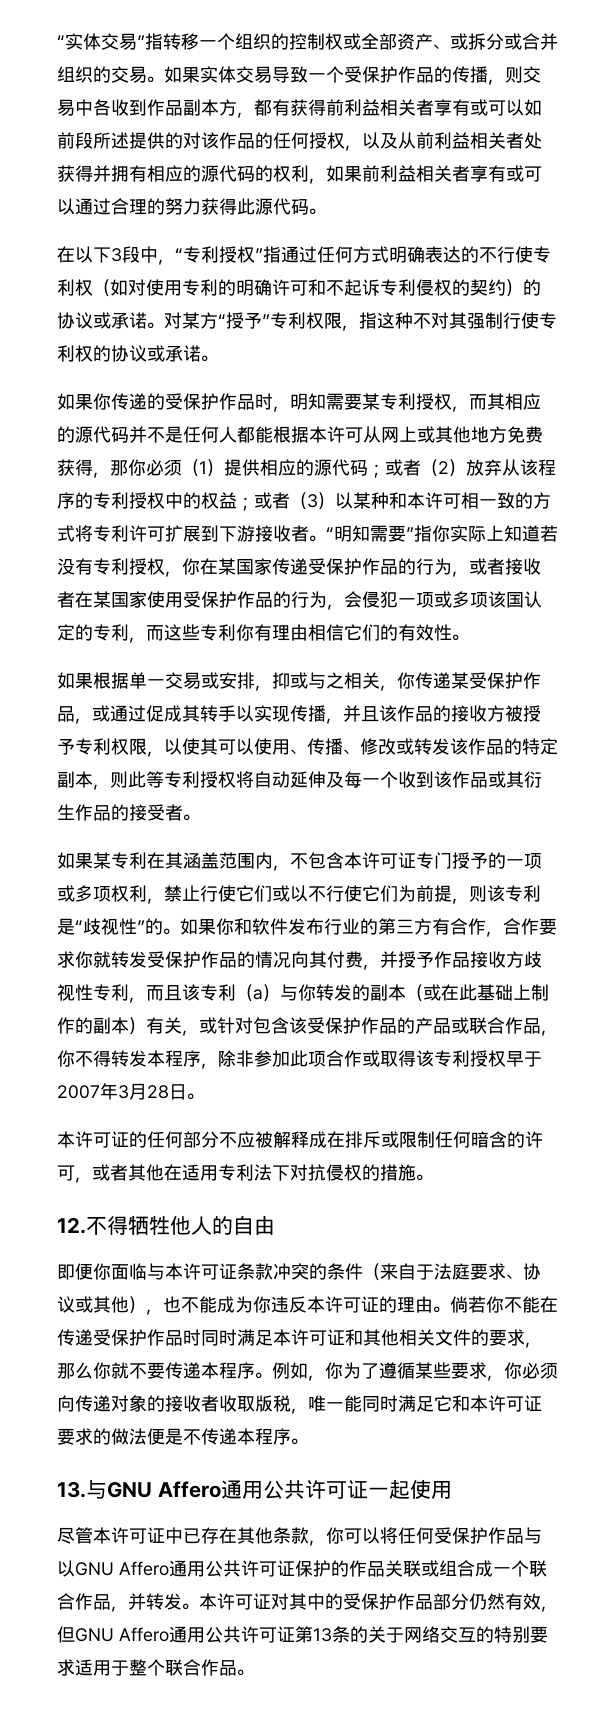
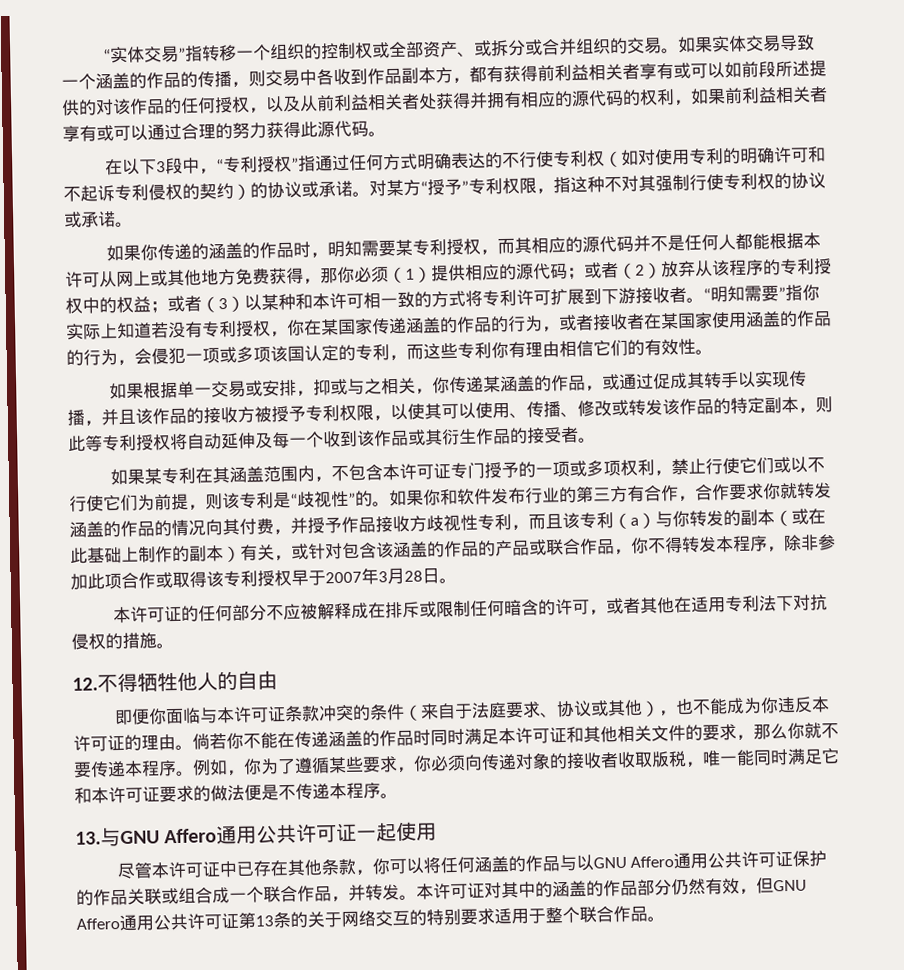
- 如果实体交易导致一个受保护作品的传播，则交易中各收到作品副本方，都有获得前利益相关者享有或可以如前段所述提供的对该作品的任何授权，以及从前利益相关者处获得并拥有相应的源代码的权利，如果前利益相关者享有或可以通过合理的努力获得此源代码。
+ 如果实体交易导致一个涵盖的作品的传播，则交易中各收到作品副本方，都有获得前利益相关者享有或可以如前段所述提供的对该作品的任何授权，以及从前利益相关者处获得并拥有相应的源代码的权利，如果前利益相关者享有或可以通过合理的努力获得此源代码。
- 如果你传递的受保护作品时，明知需要某专利授权，而其相应的源代码并不是任何人都能根据本许可从网上或其他地方免费获得，那你必须（1）提供相应的源代码；
+ 如果你传递的涵盖的作品时，明知需要某专利授权，而其相应的源代码并不是任何人都能根据本许可从网上或其他地方免费获得，那你必须（1）提供相应的源代码；
- “明知需要”指你实际上知道若没有专利授权，你在某国家传递受保护作品的行为，或者接收者在某国家使用受保护作品的行为，会侵犯一项或多项该国认定的专利，而这些专利你有理由相信它们的有效性。
+ “明知需要”指你实际上知道若没有专利授权，你在某国家传递涵盖的作品的行为，或者接收者在某国家使用涵盖的作品的行为，会侵犯一项或多项该国认定的专利，而这些专利你有理由相信它们的有效性。
- 如果根据单一交易或安排，抑或与之相关，你传递某受保护作品，或通过促成其转手以实现传播，并且该作品的接收方被授予专利权限，以使其可以使用、传播、修改或转发该作品的特定副本，则此等专利授权将自动延伸及每一个收到该作品或其衍生作品的接受者。
+ 如果根据单一交易或安排，抑或与之相关，你传递某涵盖的作品，或通过促成其转手以实现传播，并且该作品的接收方被授予专利权限，以使其可以使用、传播、修改或转发该作品的特定副本，则此等专利授权将自动延伸及每一个收到该作品或其衍生作品的接受者。
- 如果你和软件发布行业的第三方有合作，合作要求你就转发受保护作品的情况向其付费，并授予作品接收方歧视性专利，而且该专利（a）与你转发的副本（或在此基础上制作的副本）有关，或针对包含该受保护作品的产品或联合作品，你不得转发本程序，除非参加此项合作或取得该专利授权早于2007年3月28日。
+ 如果你和软件发布行业的第三方有合作，合作要求你就转发涵盖的作品的情况向其付费，并授予作品接收方歧视性专利，而且该专利（a）与你转发的副本（或在此基础上制作的副本）有关，或针对包含该涵盖的作品的产品或联合作品，你不得转发本程序，除非参加此项合作或取得该专利授权早于2007年3月28日。
- 倘若你不能在传递受保护作品时同时满足本许可证和其他相关文件的要求，那么你就不要传递本程序。
+ 倘若你不能在传递涵盖的作品时同时满足本许可证和其他相关文件的要求，那么你就不要传递本程序。
- 尽管本许可证中已存在其他条款，你可以将任何受保护作品与以GNU Affero通用公共许可证保护的作品关联或组合成一个联合作品，并转发。
+ 尽管本许可证中已存在其他条款，你可以将任何涵盖的作品与以GNU Affero通用公共许可证保护的作品关联或组合成一个联合作品，并转发。
- 本许可证对其中的受保护作品部分仍然有效，但GNU Affero通用公共许可证第13条的关于网络交互的特别要求适用于整个联合作品。
+ 本许可证对其中的涵盖的作品部分仍然有效，但GNU Affero通用公共许可证第13条的关于网络交互的特别要求适用于整个联合作品。

